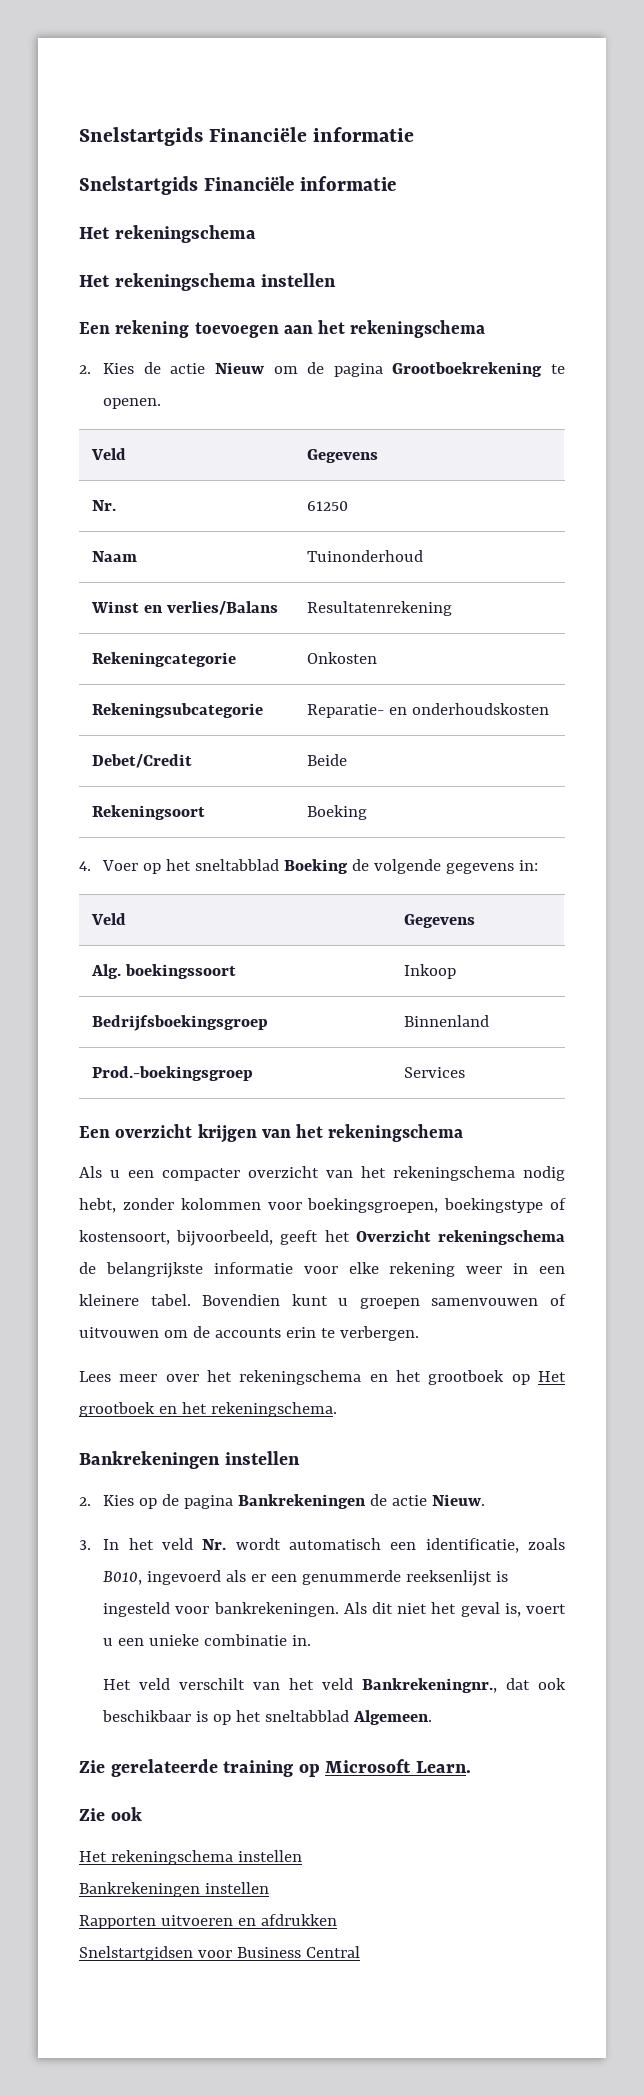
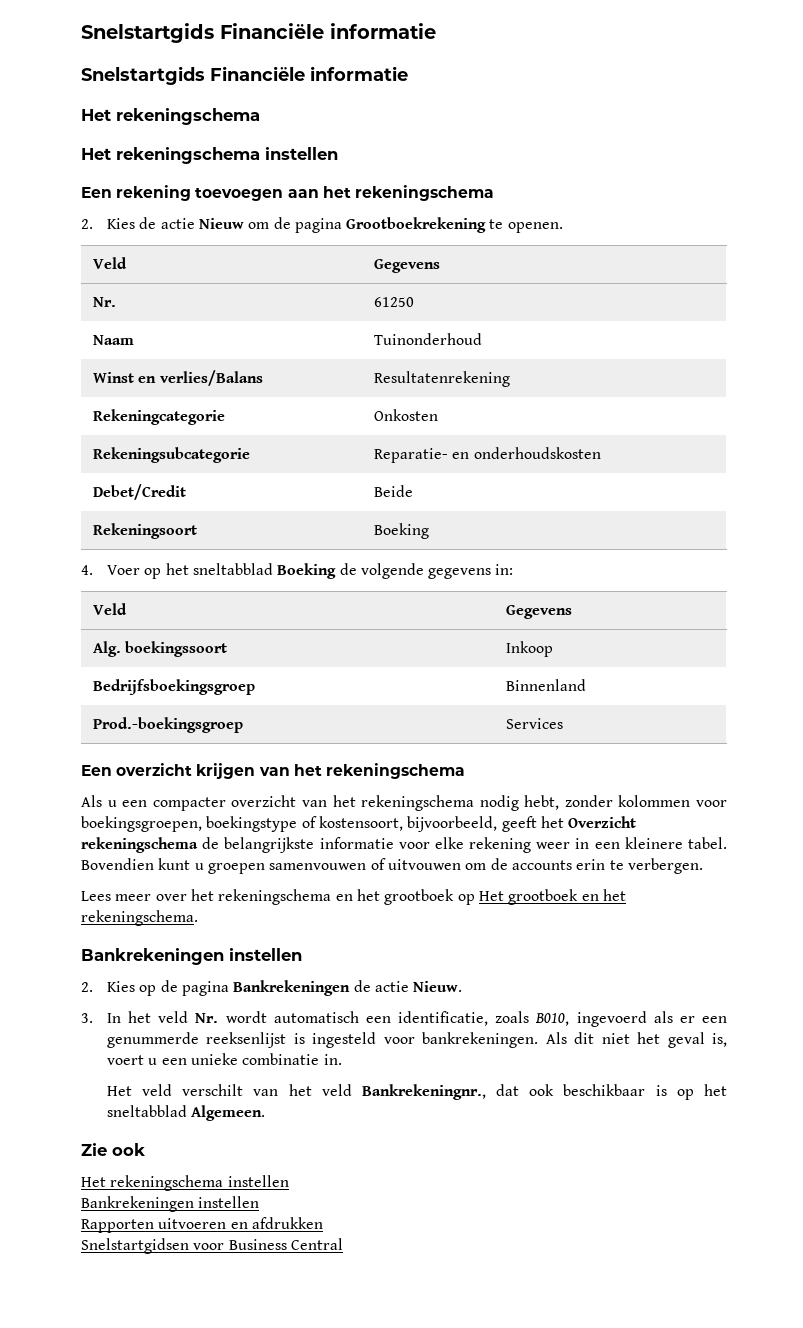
- Zie gerelateerde training op Microsoft Learn.

